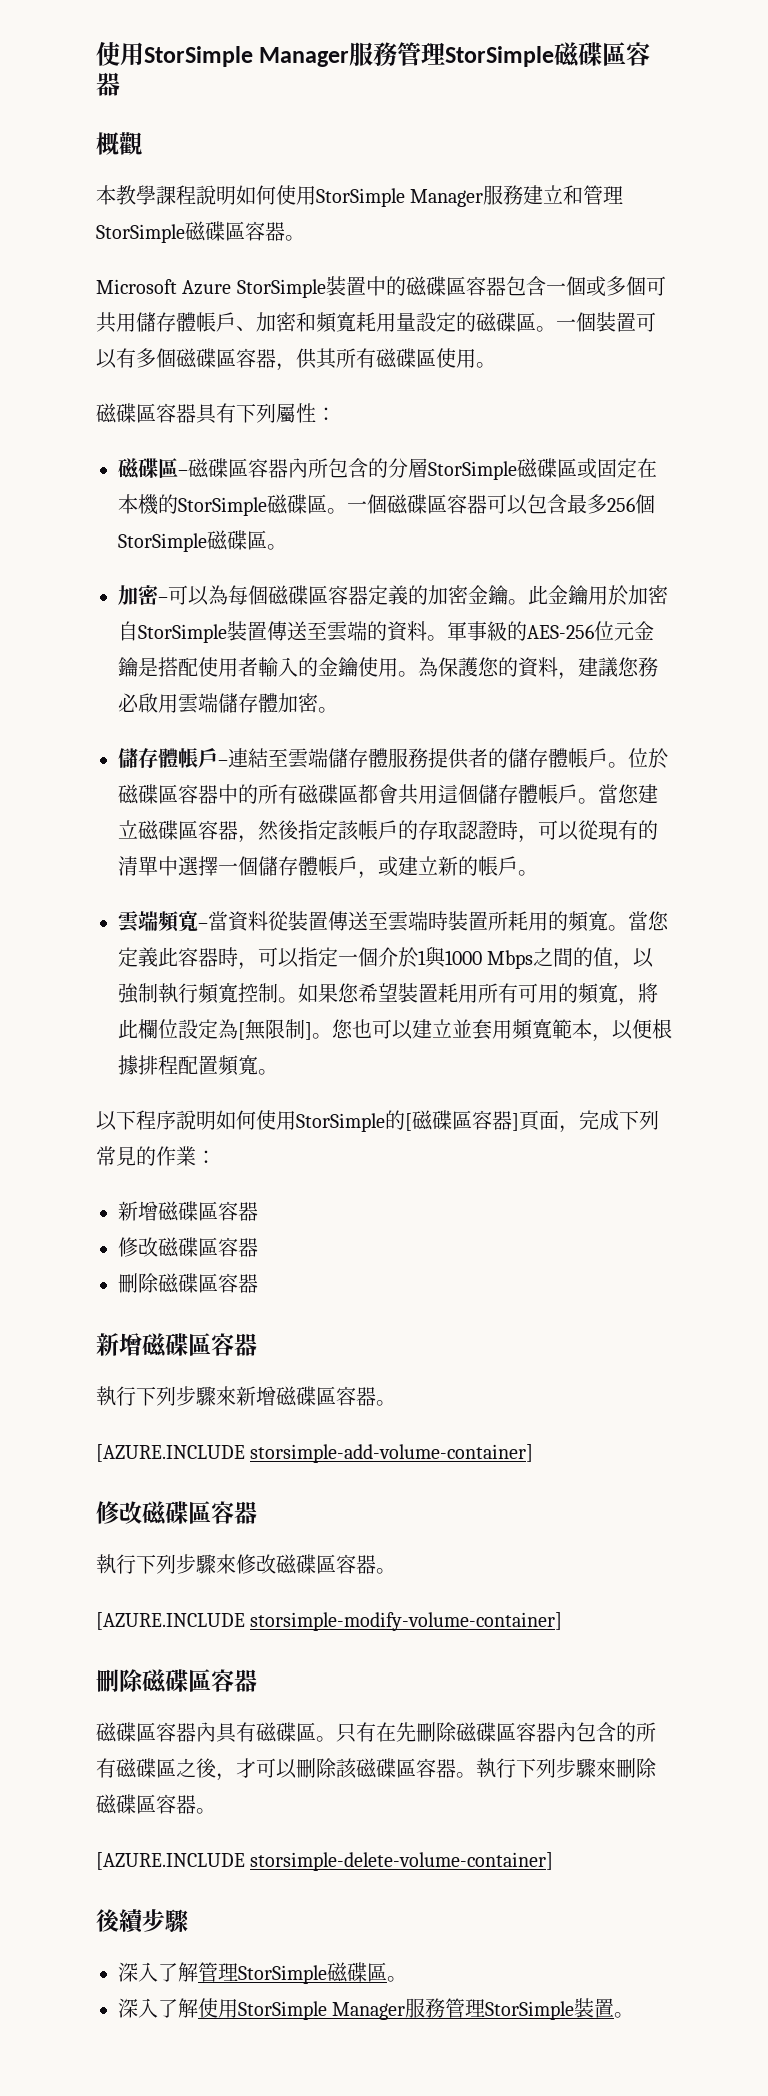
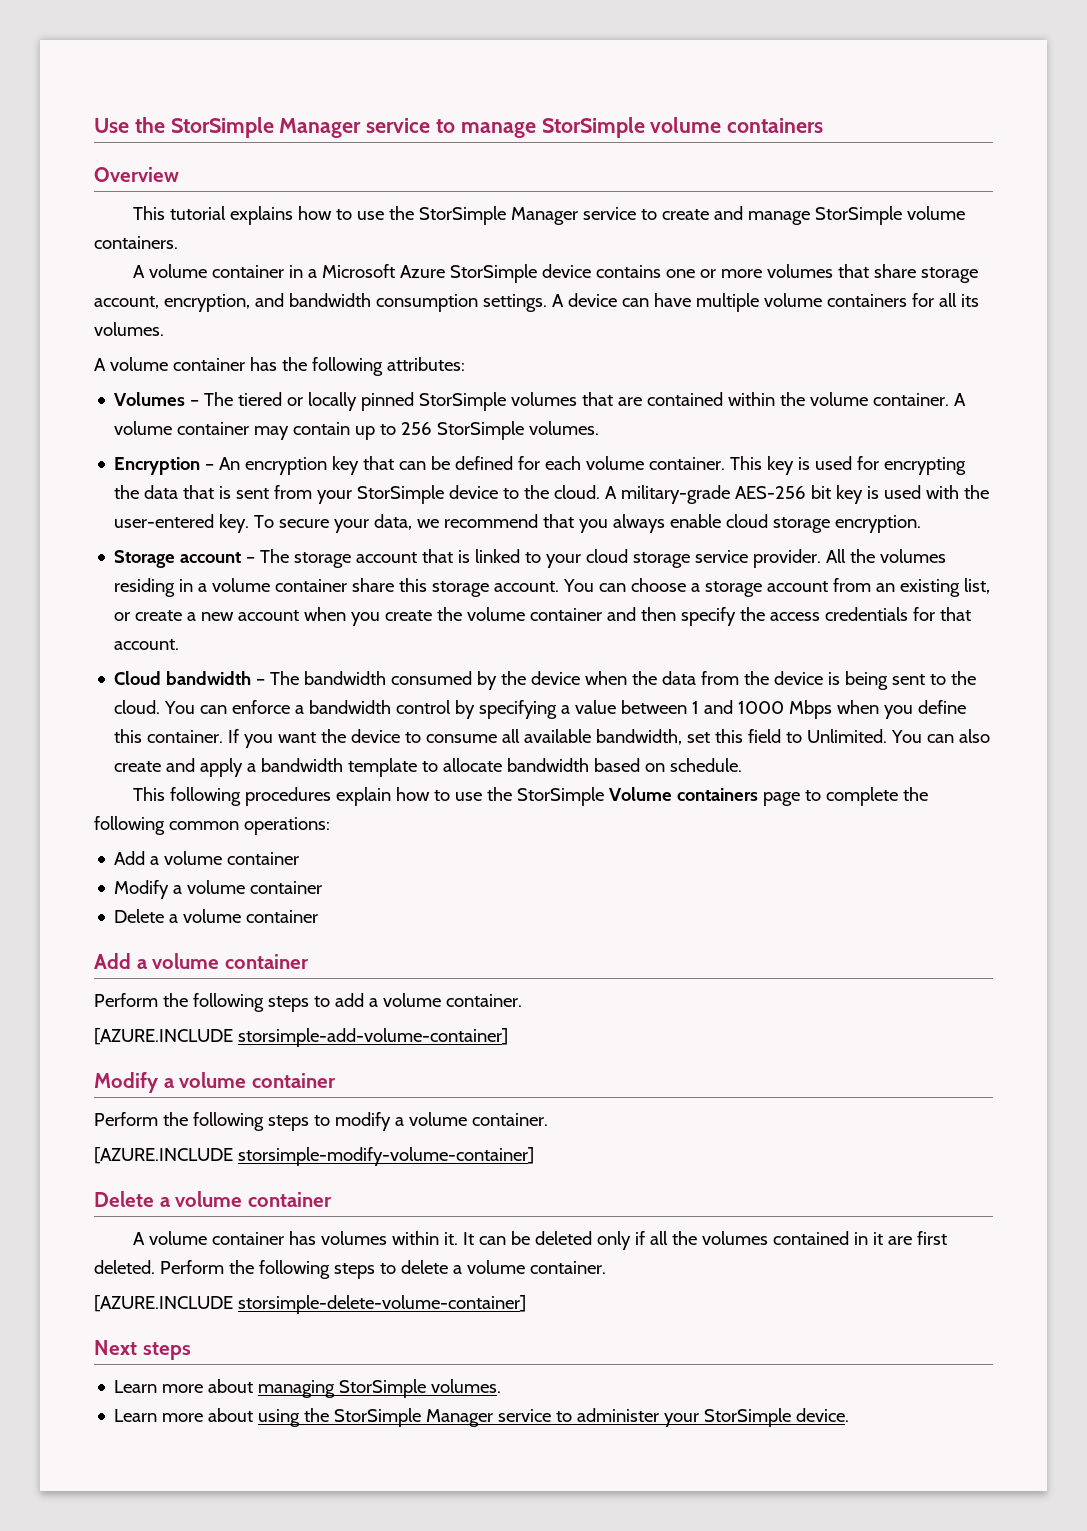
- 使用StorSimple Manager服務管理StorSimple磁碟區容器
- 概觀
- 本教學課程說明如何使用StorSimple Manager服務建立和管理StorSimple磁碟區容器。
- Microsoft Azure StorSimple裝置中的磁碟區容器包含一個或多個可共用儲存體帳戶、加密和頻寬耗用量設定的磁碟區。一個裝置可以有多個磁碟區容器，供其所有磁碟區使用。
- 磁碟區容器具有下列屬性：
- 磁碟區–磁碟區容器內所包含的分層StorSimple磁碟區或固定在本機的StorSimple磁碟區。一個磁碟區容器可以包含最多256個StorSimple磁碟區。
- 加密–可以為每個磁碟區容器定義的加密金鑰。此金鑰用於加密自StorSimple裝置傳送至雲端的資料。軍事級的AES-256位元金鑰是搭配使用者輸入的金鑰使用。為保護您的資料，建議您務必啟用雲端儲存體加密。
- 儲存體帳戶–連結至雲端儲存體服務提供者的儲存體帳戶。位於磁碟區容器中的所有磁碟區都會共用這個儲存體帳戶。當您建立磁碟區容器，然後指定該帳戶的存取認證時，可以從現有的清單中選擇一個儲存體帳戶，或建立新的帳戶。
- 雲端頻寬–當資料從裝置傳送至雲端時裝置所耗用的頻寬。當您定義此容器時，可以指定一個介於1與1000 Mbps之間的值，以強制執行頻寬控制。如果您希望裝置耗用所有可用的頻寬，將此欄位設定為[無限制]。您也可以建立並套用頻寬範本，以便根據排程配置頻寬。
- 以下程序說明如何使用StorSimple的[磁碟區容器]頁面，完成下列常見的作業：
- 新增磁碟區容器
- 修改磁碟區容器
- 刪除磁碟區容器
- 新增磁碟區容器
- 執行下列步驟來新增磁碟區容器。
+ Use the StorSimple Manager service to manage StorSimple volume containers
+ Overview
+ This tutorial explains how to use the StorSimple Manager service to create and manage StorSimple volume containers.
+ A volume container in a Microsoft Azure StorSimple device contains one or more volumes that share storage account, encryption, and bandwidth consumption settings. A device can have multiple volume containers for all its volumes.
+ A volume container has the following attributes:
+ Volumes – The tiered or locally pinned StorSimple volumes that are contained within the volume container. A volume container may contain up to 256 StorSimple volumes.
+ Encryption – An encryption key that can be defined for each volume container. This key is used for encrypting the data that is sent from your StorSimple device to the cloud. A military-grade AES-256 bit key is used with the user-entered key. To secure your data, we recommend that you always enable cloud storage encryption.
+ Storage account – The storage account that is linked to your cloud storage service provider. All the volumes residing in a volume container share this storage account. You can choose a storage account from an existing list, or create a new account when you create the volume container and then specify the access credentials for that account.
+ Cloud bandwidth – The bandwidth consumed by the device when the data from the device is being sent to the cloud. You can enforce a bandwidth control by specifying a value between 1 and 1000 Mbps when you define this container. If you want the device to consume all available bandwidth, set this field to Unlimited. You can also create and apply a bandwidth template to allocate bandwidth based on schedule.
+ This following procedures explain how to use the StorSimple Volume containers page to complete the following common operations:
+ Add a volume container
+ Modify a volume container
+ Delete a volume container
+ Add a volume container
+ Perform the following steps to add a volume container.
  [AZURE.INCLUDE storsimple-add-volume-container]
- 修改磁碟區容器
- 執行下列步驟來修改磁碟區容器。
+ Modify a volume container
+ Perform the following steps to modify a volume container.
  [AZURE.INCLUDE storsimple-modify-volume-container]
- 刪除磁碟區容器
- 磁碟區容器內具有磁碟區。只有在先刪除磁碟區容器內包含的所有磁碟區之後，才可以刪除該磁碟區容器。執行下列步驟來刪除磁碟區容器。
+ Delete a volume container
+ A volume container has volumes within it. It can be deleted only if all the volumes contained in it are first deleted. Perform the following steps to delete a volume container.
  [AZURE.INCLUDE storsimple-delete-volume-container]
- 後續步驟
- 深入了解管理StorSimple磁碟區。
- 深入了解使用StorSimple Manager服務管理StorSimple裝置。
+ Next steps
+ Learn more about managing StorSimple volumes.
+ Learn more about using the StorSimple Manager service to administer your StorSimple device.

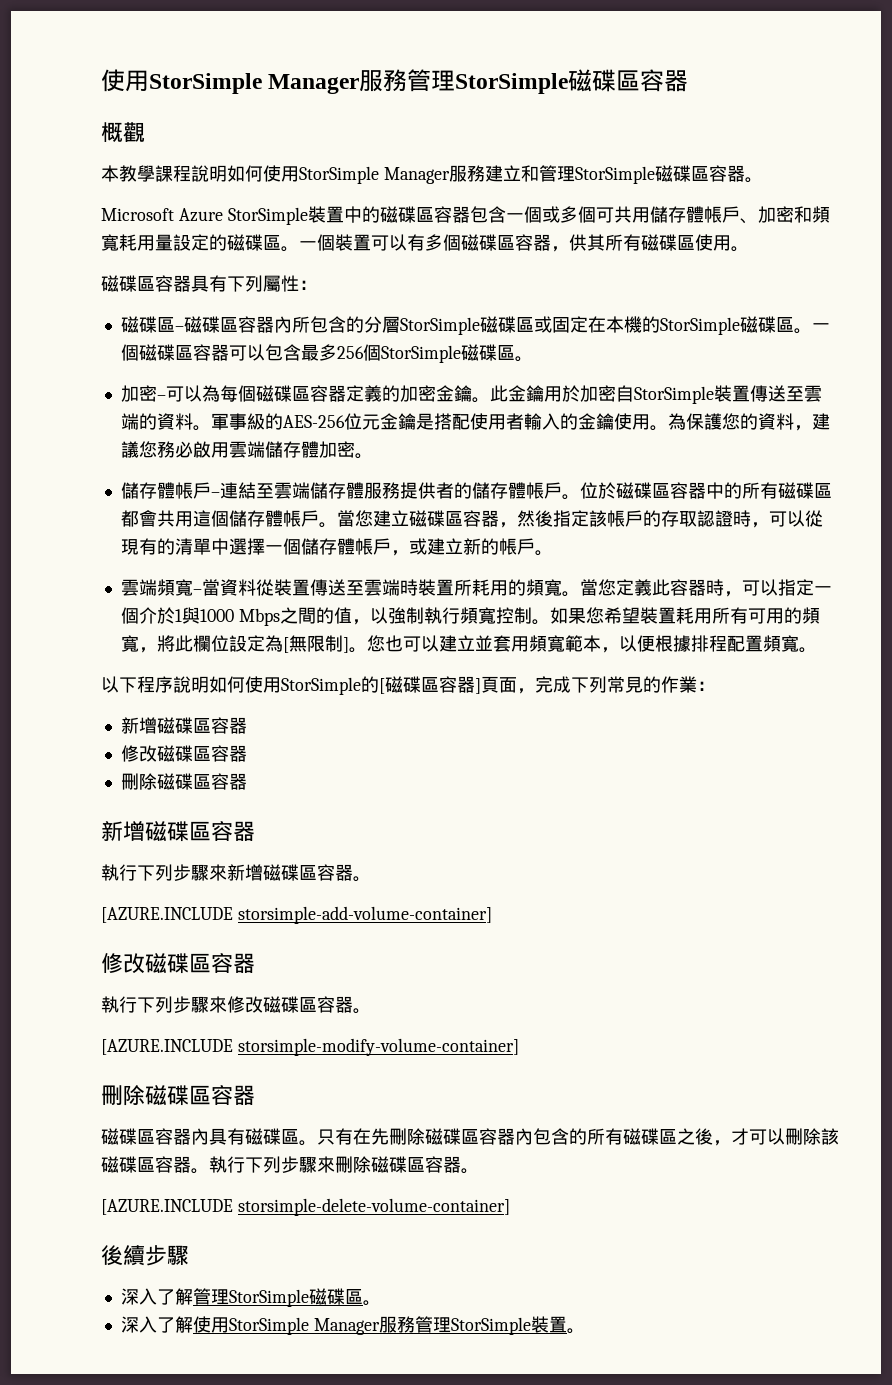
- Use the StorSimple Manager service to manage StorSimple volume containers
- Overview
- This tutorial explains how to use the StorSimple Manager service to create and manage StorSimple volume containers.
- A volume container in a Microsoft Azure StorSimple device contains one or more volumes that share storage account, encryption, and bandwidth consumption settings. A device can have multiple volume containers for all its volumes.
- A volume container has the following attributes:
- Volumes – The tiered or locally pinned StorSimple volumes that are contained within the volume container. A volume container may contain up to 256 StorSimple volumes.
- Encryption – An encryption key that can be defined for each volume container. This key is used for encrypting the data that is sent from your StorSimple device to the cloud. A military-grade AES-256 bit key is used with the user-entered key. To secure your data, we recommend that you always enable cloud storage encryption.
- Storage account – The storage account that is linked to your cloud storage service provider. All the volumes residing in a volume container share this storage account. You can choose a storage account from an existing list, or create a new account when you create the volume container and then specify the access credentials for that account.
- Cloud bandwidth – The bandwidth consumed by the device when the data from the device is being sent to the cloud. You can enforce a bandwidth control by specifying a value between 1 and 1000 Mbps when you define this container. If you want the device to consume all available bandwidth, set this field to Unlimited. You can also create and apply a bandwidth template to allocate bandwidth based on schedule.
- This following procedures explain how to use the StorSimple Volume containers page to complete the following common operations:
- Add a volume container
- Modify a volume container
- Delete a volume container
- Add a volume container
- Perform the following steps to add a volume container.
+ 使用StorSimple Manager服務管理StorSimple磁碟區容器
+ 概觀
+ 本教學課程說明如何使用StorSimple Manager服務建立和管理StorSimple磁碟區容器。
+ Microsoft Azure StorSimple裝置中的磁碟區容器包含一個或多個可共用儲存體帳戶、加密和頻寬耗用量設定的磁碟區。一個裝置可以有多個磁碟區容器，供其所有磁碟區使用。
+ 磁碟區容器具有下列屬性：
+ 磁碟區–磁碟區容器內所包含的分層StorSimple磁碟區或固定在本機的StorSimple磁碟區。一個磁碟區容器可以包含最多256個StorSimple磁碟區。
+ 加密–可以為每個磁碟區容器定義的加密金鑰。此金鑰用於加密自StorSimple裝置傳送至雲端的資料。軍事級的AES-256位元金鑰是搭配使用者輸入的金鑰使用。為保護您的資料，建議您務必啟用雲端儲存體加密。
+ 儲存體帳戶–連結至雲端儲存體服務提供者的儲存體帳戶。位於磁碟區容器中的所有磁碟區都會共用這個儲存體帳戶。當您建立磁碟區容器，然後指定該帳戶的存取認證時，可以從現有的清單中選擇一個儲存體帳戶，或建立新的帳戶。
+ 雲端頻寬–當資料從裝置傳送至雲端時裝置所耗用的頻寬。當您定義此容器時，可以指定一個介於1與1000 Mbps之間的值，以強制執行頻寬控制。如果您希望裝置耗用所有可用的頻寬，將此欄位設定為[無限制]。您也可以建立並套用頻寬範本，以便根據排程配置頻寬。
+ 以下程序說明如何使用StorSimple的[磁碟區容器]頁面，完成下列常見的作業：
+ 新增磁碟區容器
+ 修改磁碟區容器
+ 刪除磁碟區容器
+ 新增磁碟區容器
+ 執行下列步驟來新增磁碟區容器。
  [AZURE.INCLUDE storsimple-add-volume-container]
- Modify a volume container
- Perform the following steps to modify a volume container.
+ 修改磁碟區容器
+ 執行下列步驟來修改磁碟區容器。
  [AZURE.INCLUDE storsimple-modify-volume-container]
- Delete a volume container
- A volume container has volumes within it. It can be deleted only if all the volumes contained in it are first deleted. Perform the following steps to delete a volume container.
+ 刪除磁碟區容器
+ 磁碟區容器內具有磁碟區。只有在先刪除磁碟區容器內包含的所有磁碟區之後，才可以刪除該磁碟區容器。執行下列步驟來刪除磁碟區容器。
  [AZURE.INCLUDE storsimple-delete-volume-container]
- Next steps
- Learn more about managing StorSimple volumes.
- Learn more about using the StorSimple Manager service to administer your StorSimple device.
+ 後續步驟
+ 深入了解管理StorSimple磁碟區。
+ 深入了解使用StorSimple Manager服務管理StorSimple裝置。

